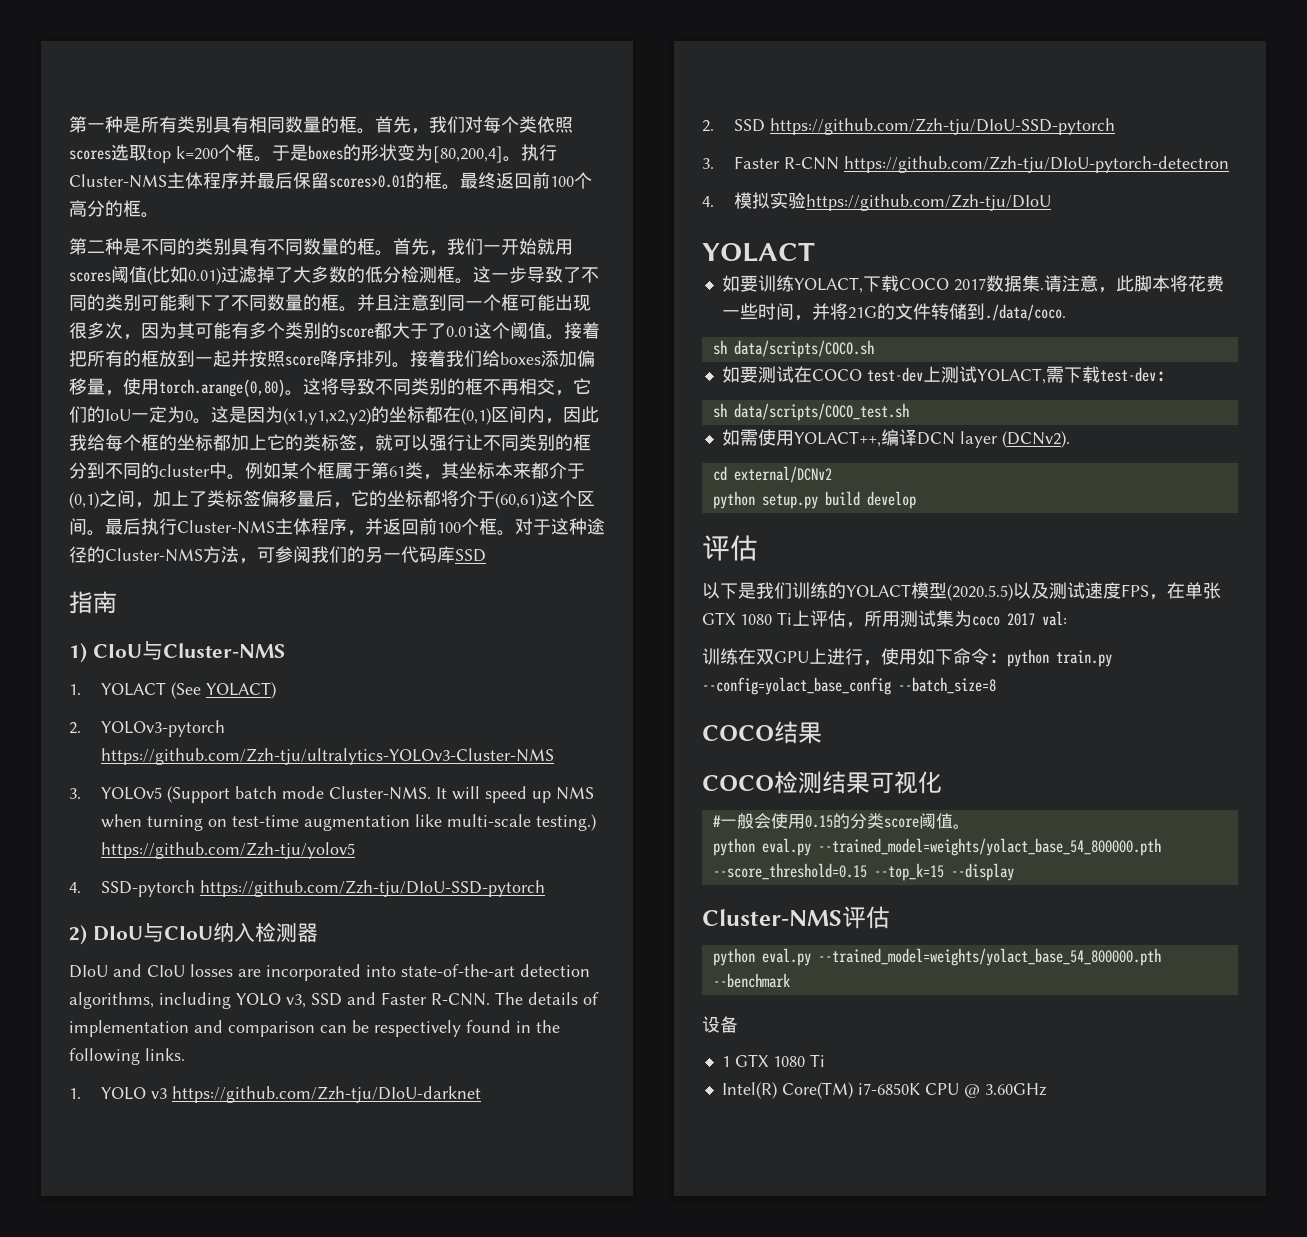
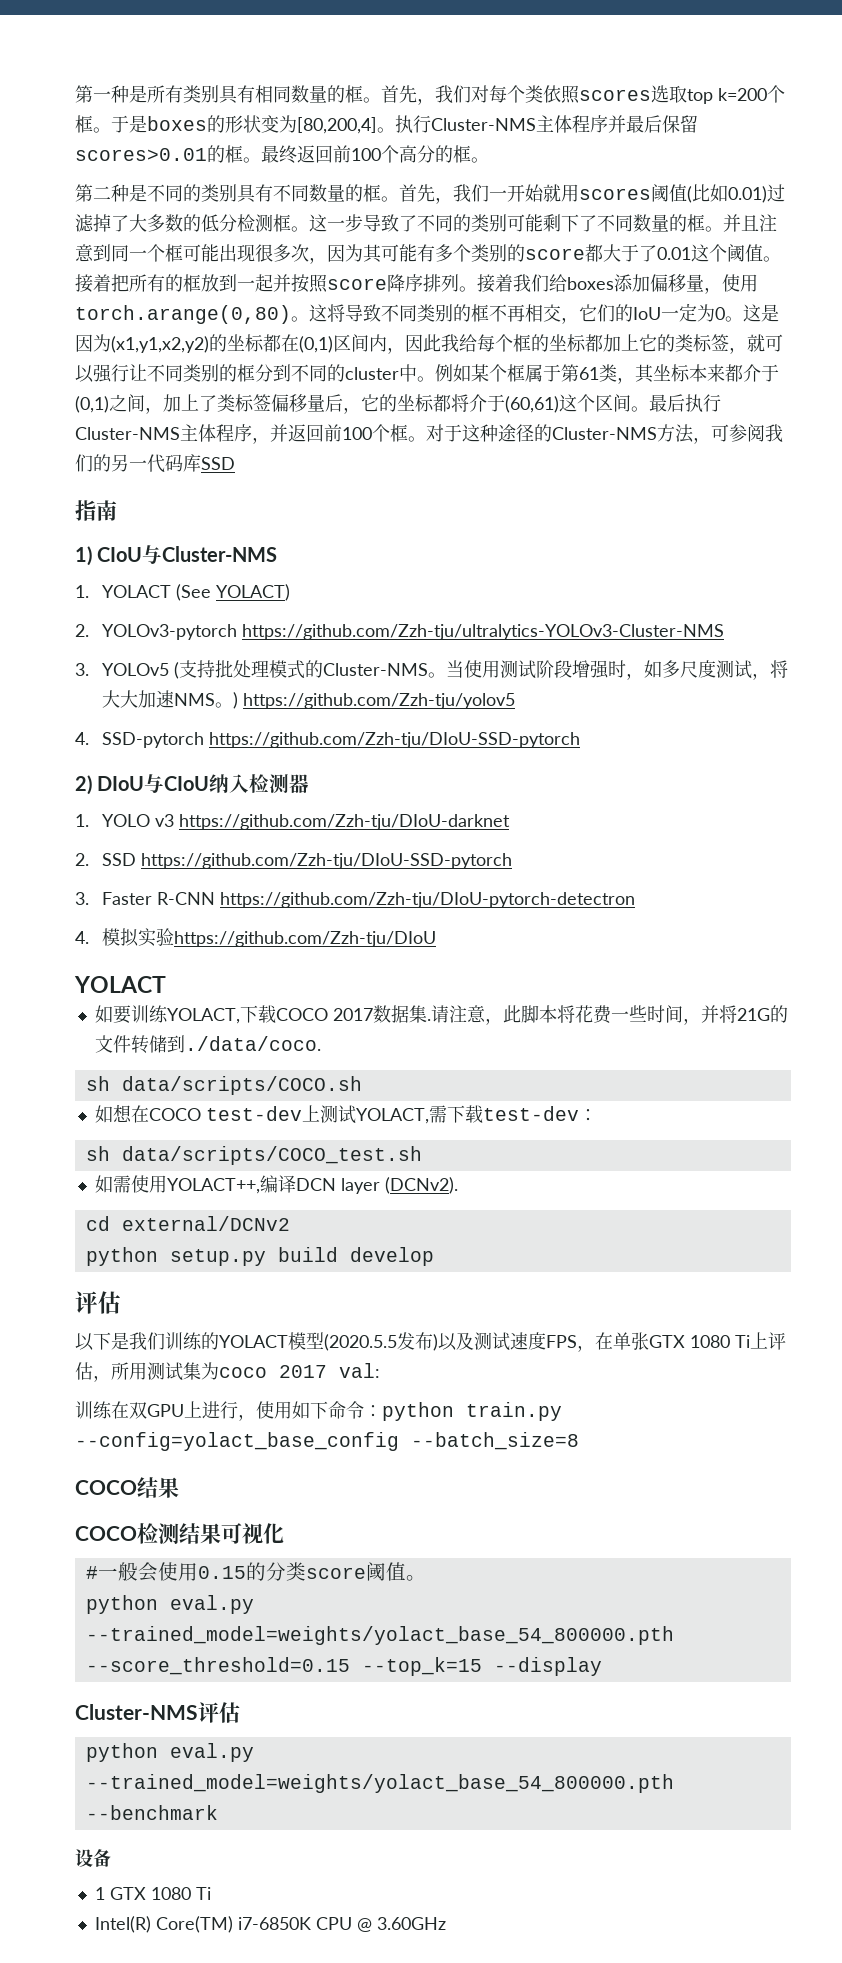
- 3. YOLOv5 (Support batch mode Cluster-NMS. It will speed up NMS when turning on test-time augmentation like multi-scale testing.) https://github.com/Zzh-tju/yolov5
+ 3. YOLOv5 (支持批处理模式的Cluster-NMS。当使用测试阶段增强时，如多尺度测试，将大大加速NMS。) https://github.com/Zzh-tju/yolov5
- DIoU and CIoU losses are incorporated into state-of-the-art detection algorithms, including YOLO v3, SSD and Faster R-CNN. The details of implementation and comparison can be respectively found in the following links.
- 如要测试在COCO test-dev上测试YOLACT,需下载test-dev：
+ 如想在COCO test-dev上测试YOLACT,需下载test-dev：
- 以下是我们训练的YOLACT模型(2020.5.5)以及测试速度FPS，在单张GTX 1080 Ti上评估，所用测试集为coco 2017 val:
+ 以下是我们训练的YOLACT模型(2020.5.5发布)以及测试速度FPS，在单张GTX 1080 Ti上评估，所用测试集为coco 2017 val:

